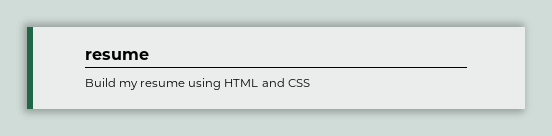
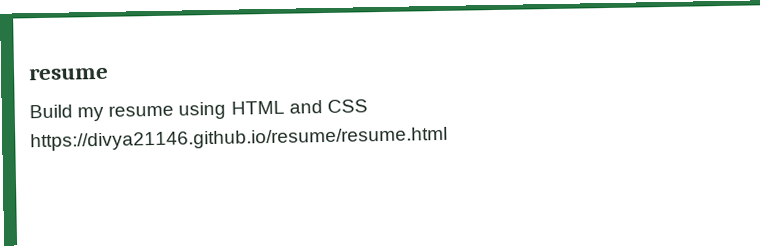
- Build my resume using HTML and CSS
+ Build my resume using HTML and CSS https://divya21146.github.io/resume/resume.html

